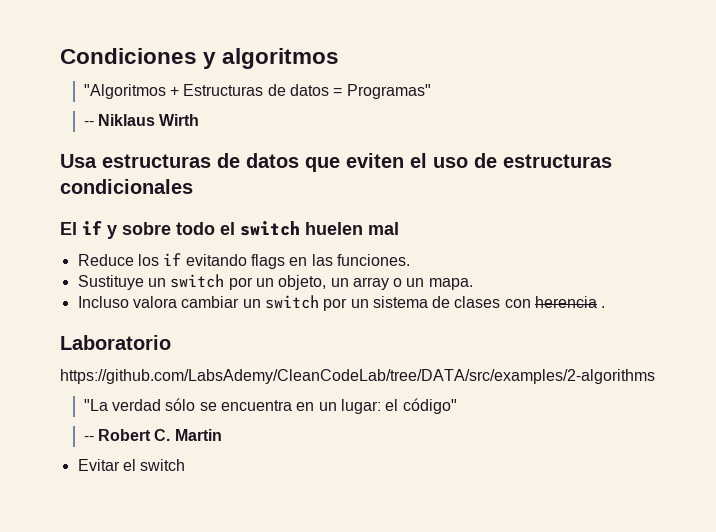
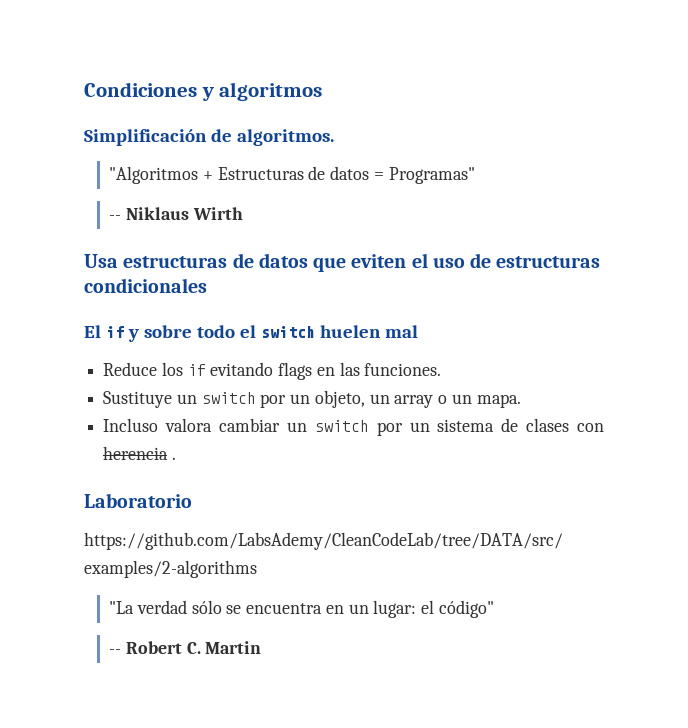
+ Simplificación de algoritmos.
- Evitar el switch

